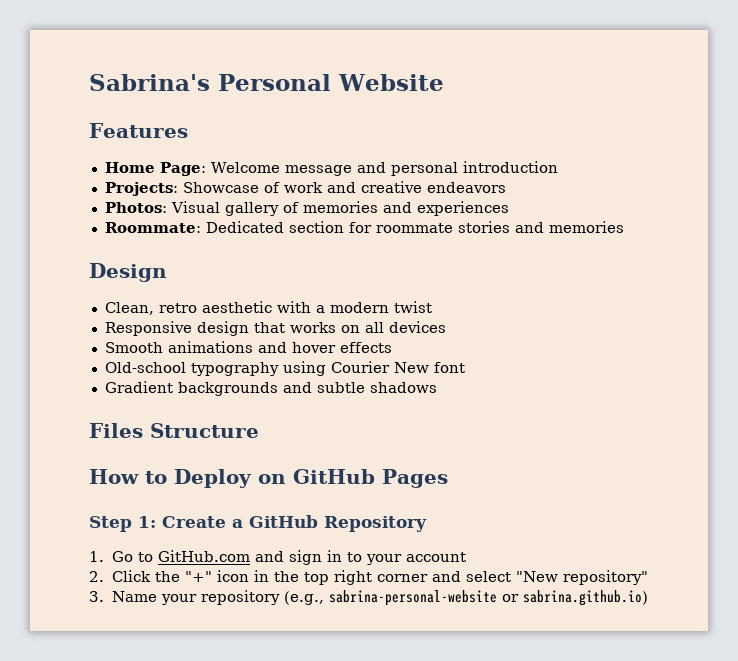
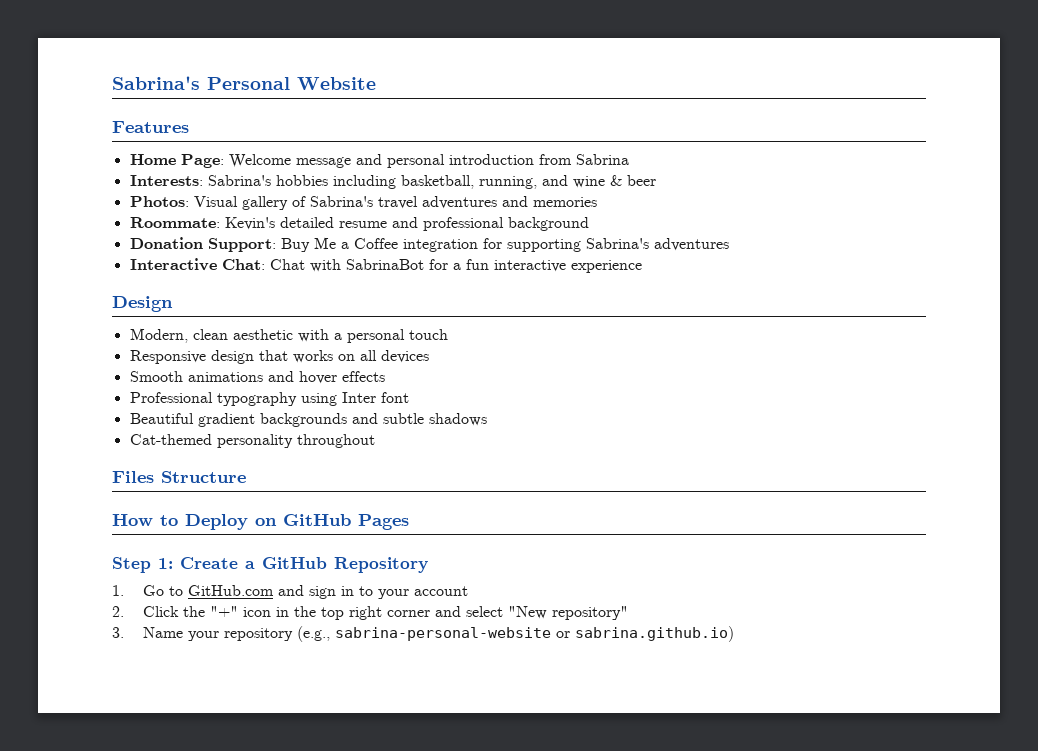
- Home Page: Welcome message and personal introduction
- Projects: Showcase of work and creative endeavors
- Photos: Visual gallery of memories and experiences
- Roommate: Dedicated section for roommate stories and memories
+ Home Page: Welcome message and personal introduction from Sabrina
+ Interests: Sabrina's hobbies including basketball, running, and wine & beer
+ Photos: Visual gallery of Sabrina's travel adventures and memories
+ Roommate: Kevin's detailed resume and professional background
+ Donation Support: Buy Me a Coffee integration for supporting Sabrina's adventures
+ Interactive Chat: Chat with SabrinaBot for a fun interactive experience
- Clean, retro aesthetic with a modern twist
+ Modern, clean aesthetic with a personal touch
- Old-school typography using Courier New font
+ Professional typography using Inter font
- Gradient backgrounds and subtle shadows
+ Beautiful gradient backgrounds and subtle shadows
+ Cat-themed personality throughout

